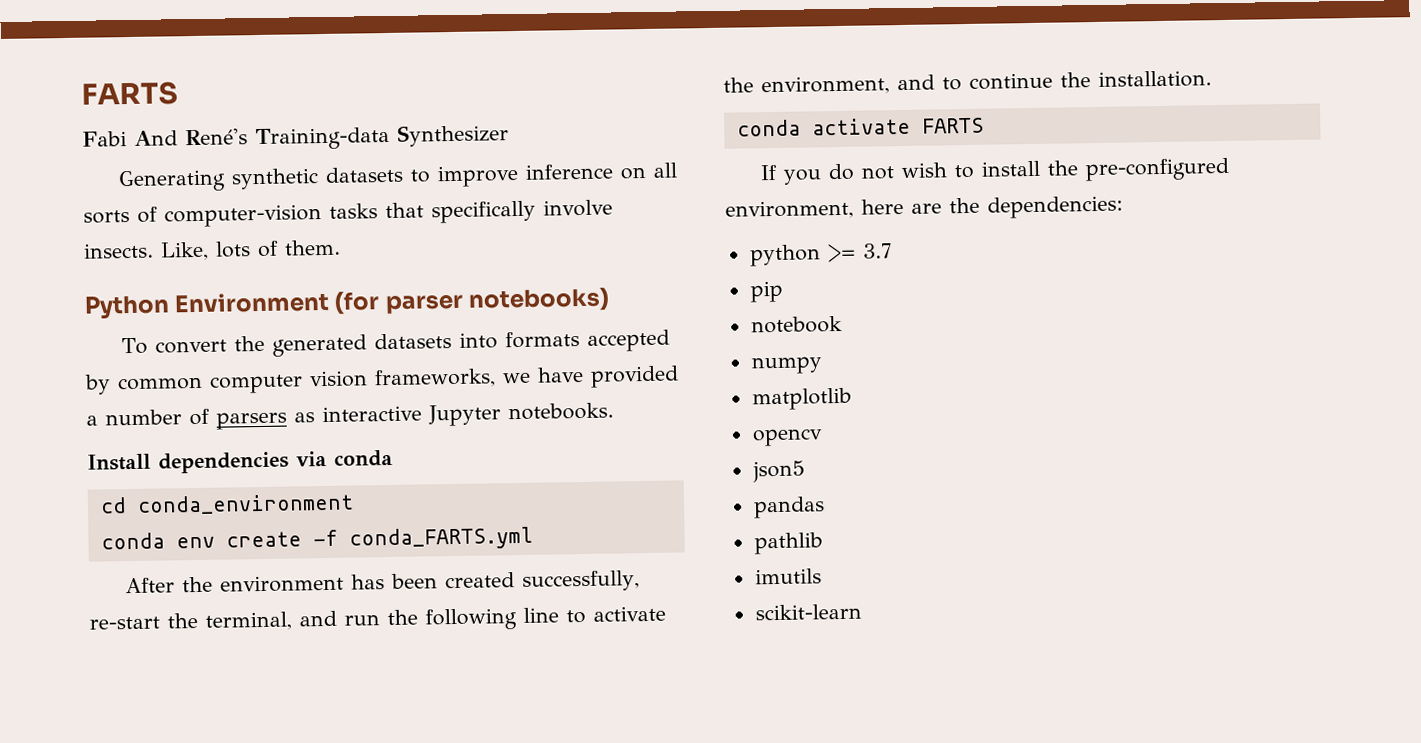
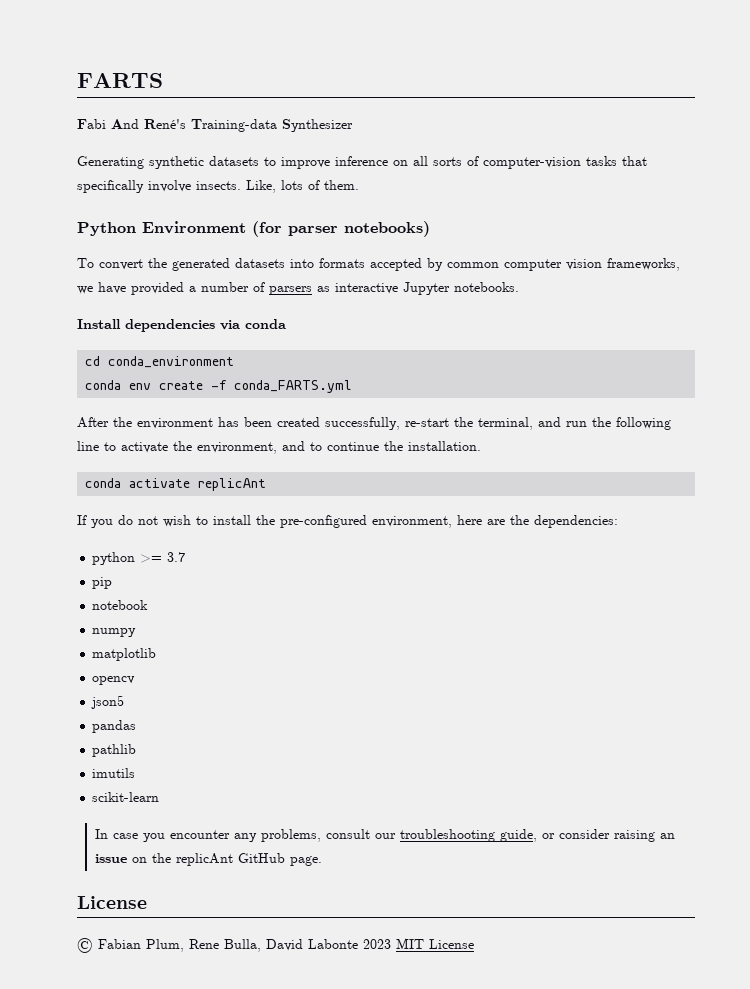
- conda activate FARTS
+ conda activate replicAnt
+ In case you encounter any problems, consult our troubleshooting guide, or consider raising an issue on the replicAnt GitHub page.
+ License
+ © Fabian Plum, Rene Bulla, David Labonte 2023 MIT License

